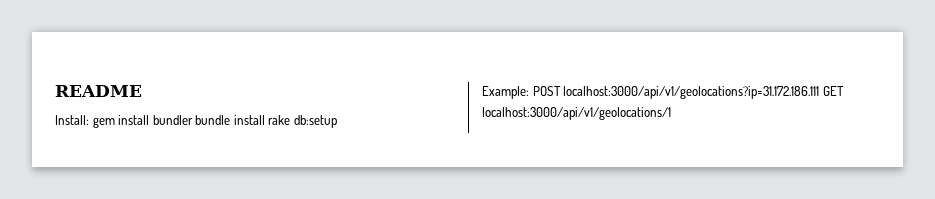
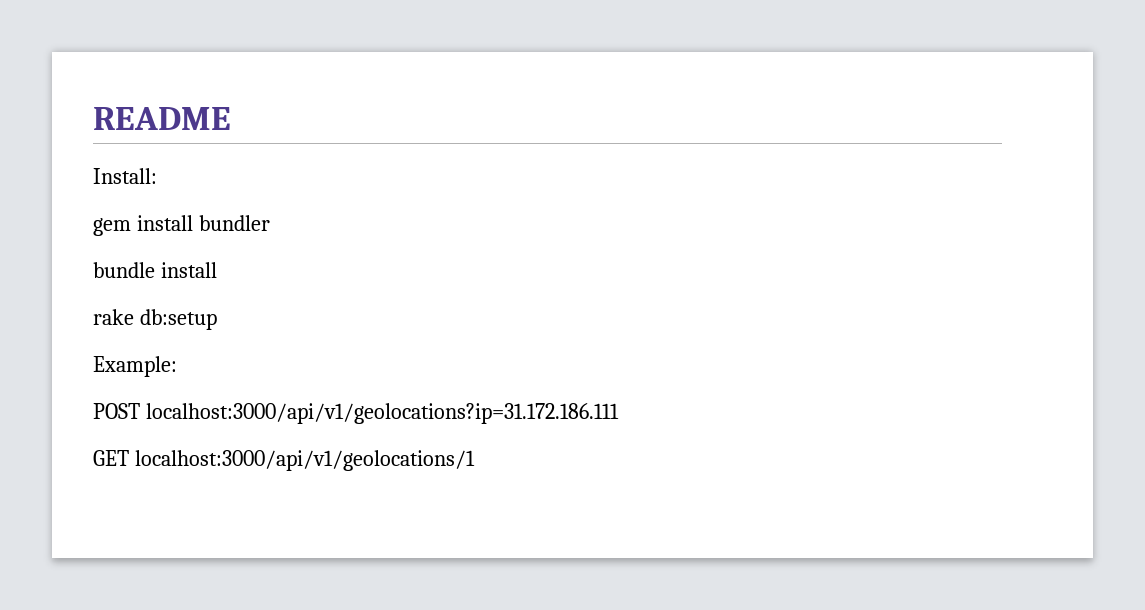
- Install: gem install bundler bundle install rake db:setup
+ Install:
+ gem install bundler
+ bundle install
+ rake db:setup
- Example: POST localhost:3000/api/v1/geolocations?ip=31.172.186.111 GET localhost:3000/api/v1/geolocations/1
+ Example:
+ POST localhost:3000/api/v1/geolocations?ip=31.172.186.111
+ GET localhost:3000/api/v1/geolocations/1

